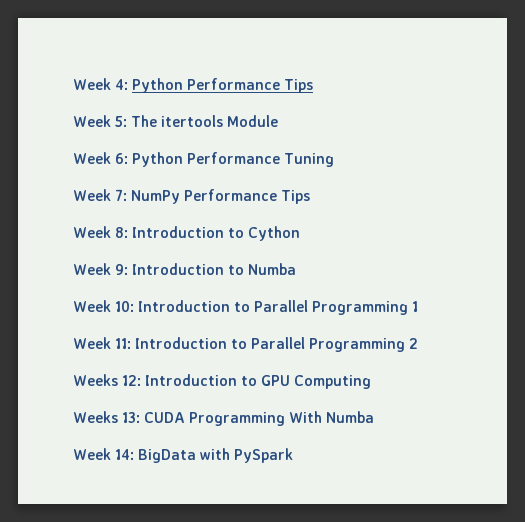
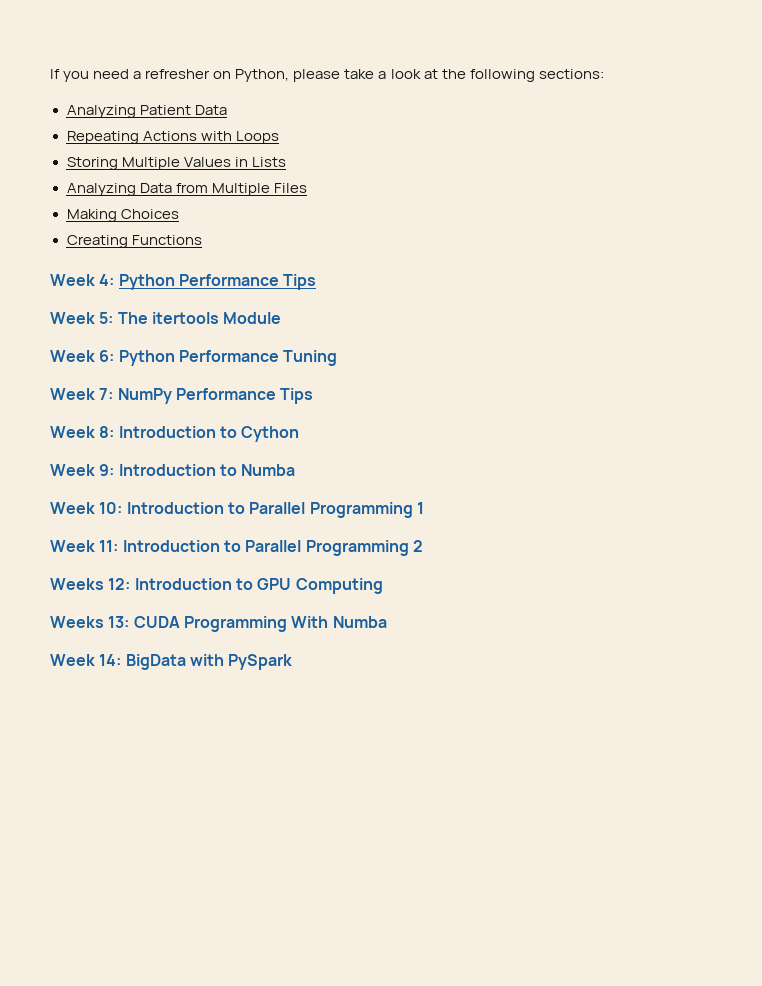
+ If you need a refresher on Python, please take a look at the following sections:
+ Analyzing Patient Data
+ Repeating Actions with Loops
+ Storing Multiple Values in Lists
+ Analyzing Data from Multiple Files
+ Making Choices
+ Creating Functions

